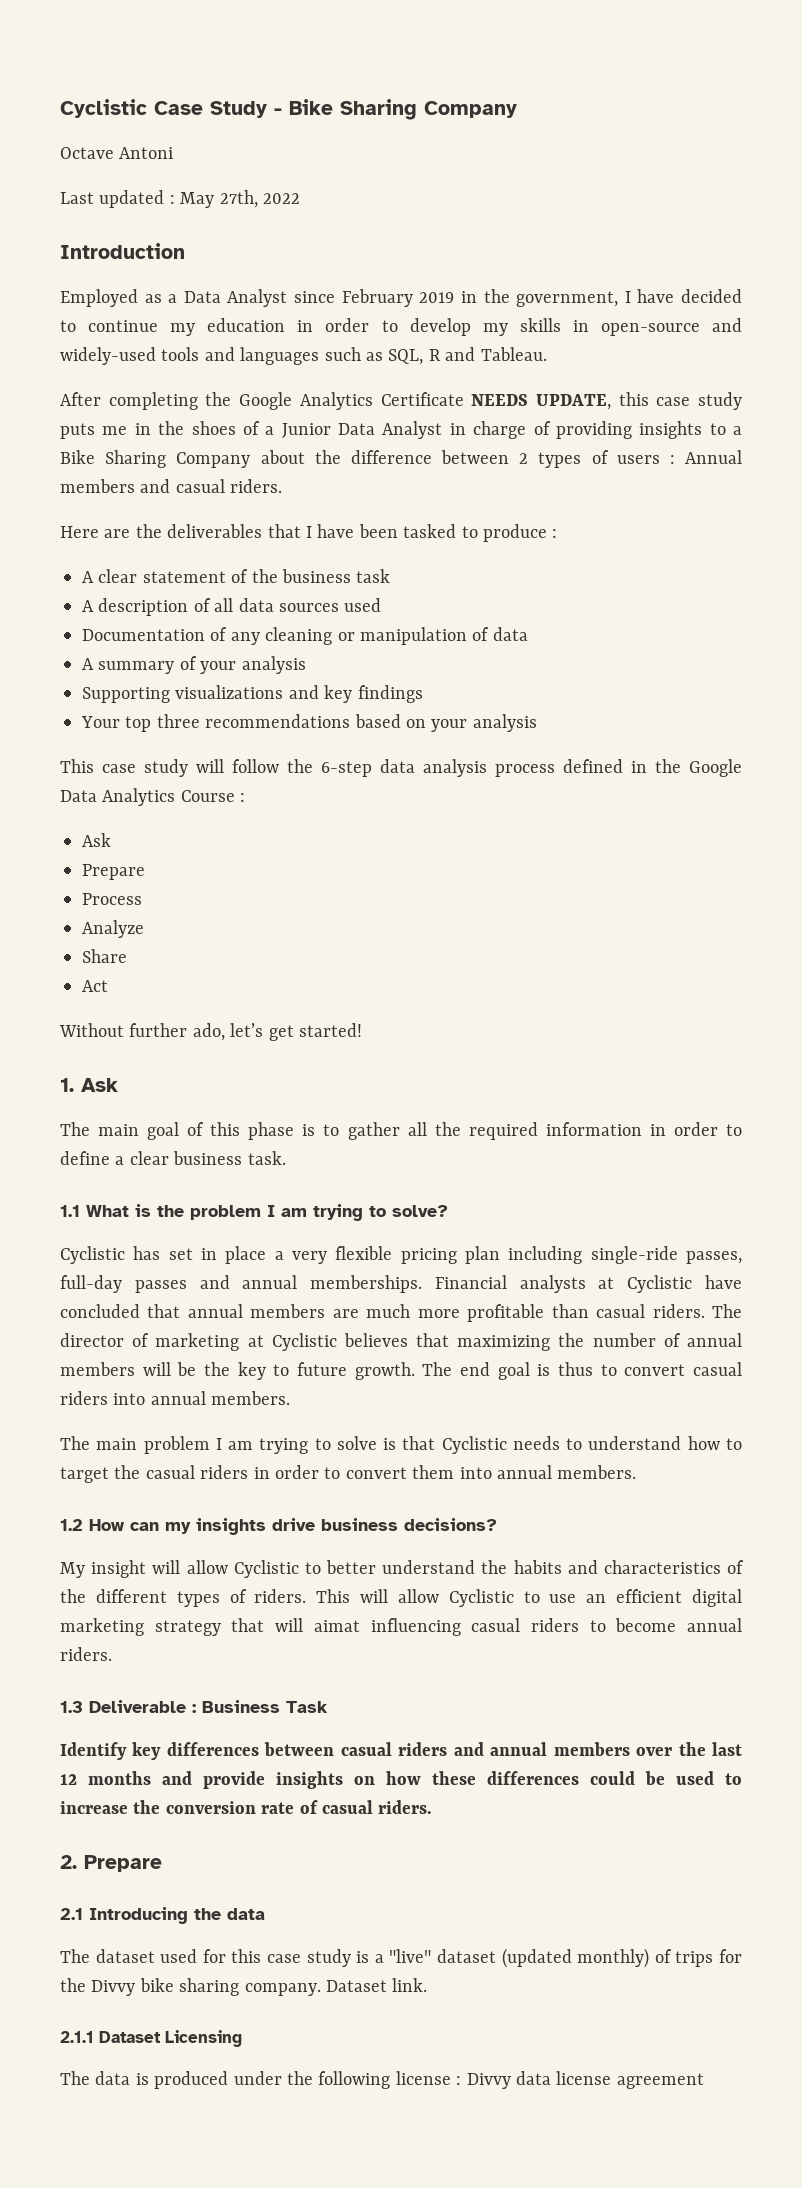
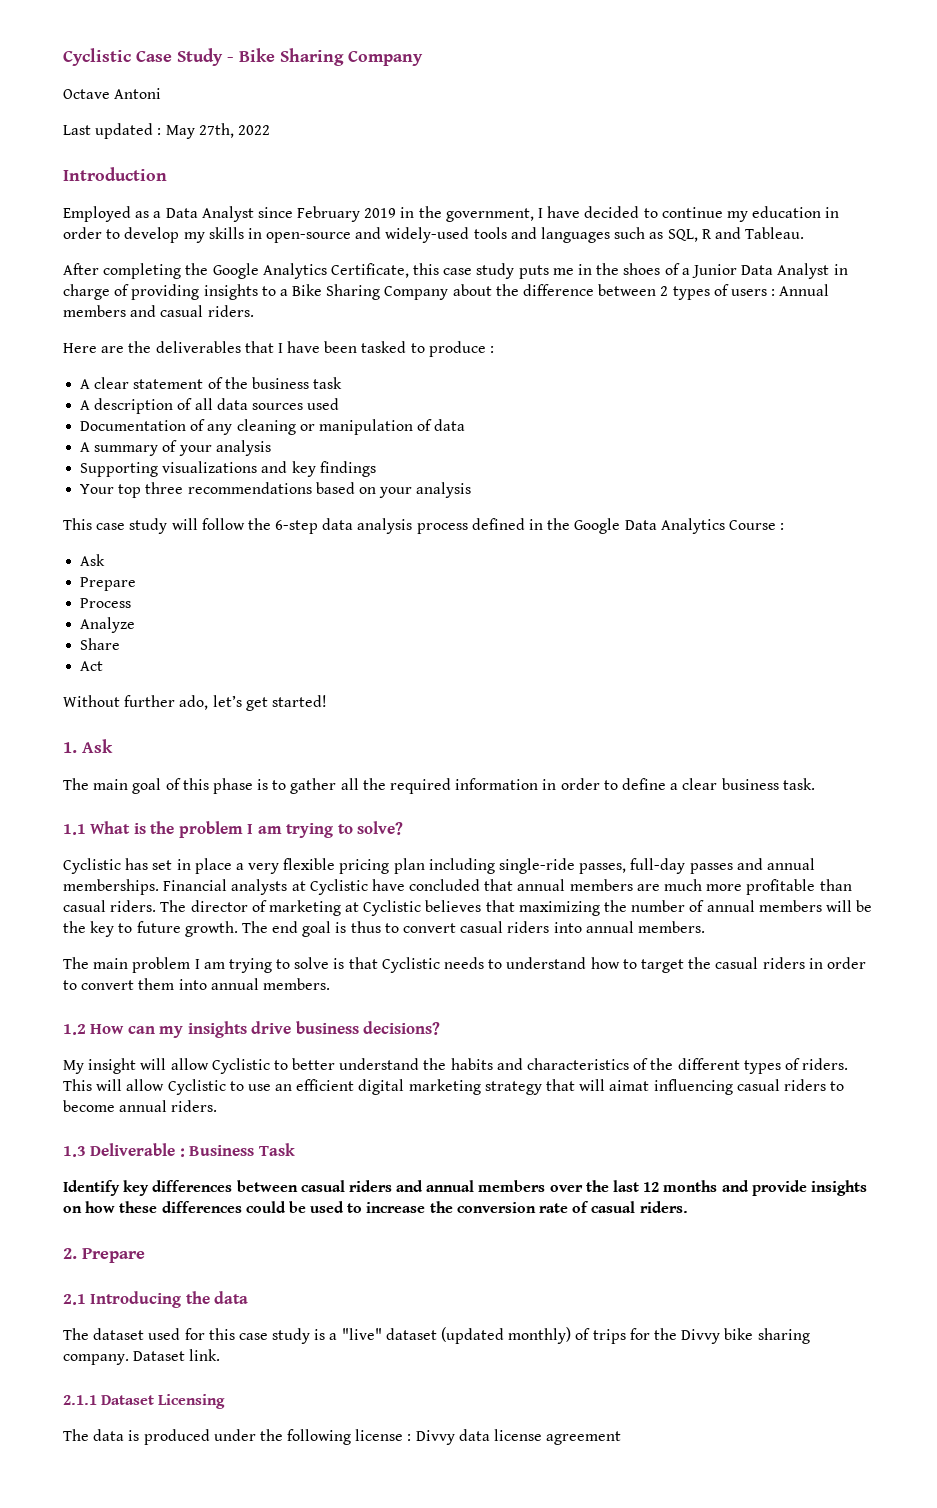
- After completing the Google Analytics Certificate NEEDS UPDATE, this case study puts me in the shoes of a Junior Data Analyst in charge of providing insights to a Bike Sharing Company about the difference between 2 types of users : Annual members and casual riders.
+ After completing the Google Analytics Certificate, this case study puts me in the shoes of a Junior Data Analyst in charge of providing insights to a Bike Sharing Company about the difference between 2 types of users : Annual members and casual riders.

